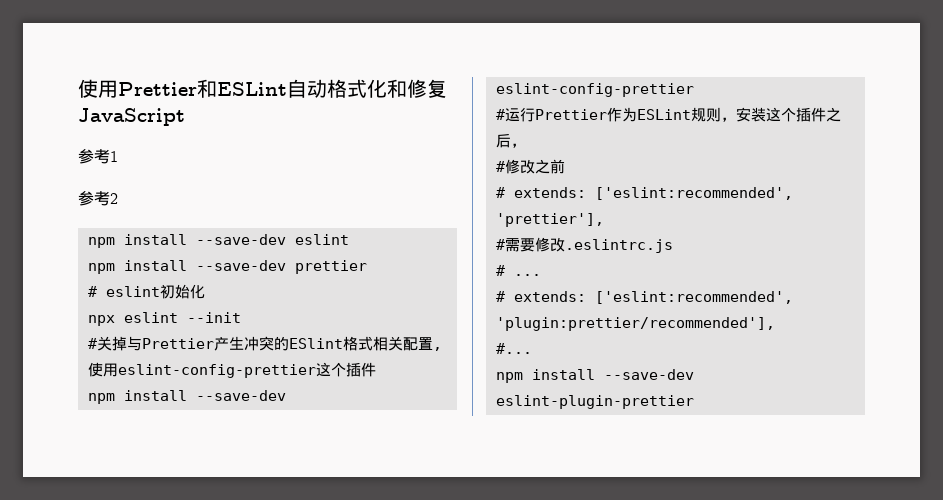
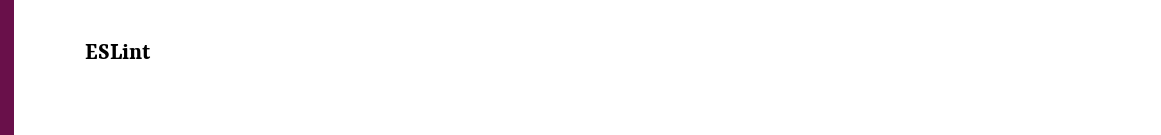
- 使用Prettier和ESLint自动格式化和修复JavaScript
- 参考1
- 参考2
- npm install --save-dev eslint
- npm install --save-dev prettier
- # eslint初始化
- npx eslint --init
- #关掉与Prettier产生冲突的ESlint格式相关配置,使用eslint-config-prettier这个插件
- npm install --save-dev eslint-config-prettier
- #运行Prettier作为ESLint规则，安装这个插件之后，
- #修改之前
- # extends: ['eslint:recommended', 'prettier'],
- #需要修改.eslintrc.js
- # ...
- # extends: ['eslint:recommended', 'plugin:prettier/recommended'],
- #...
- npm install --save-dev eslint-plugin-prettier
+ ESLint

